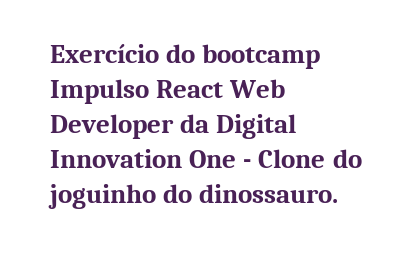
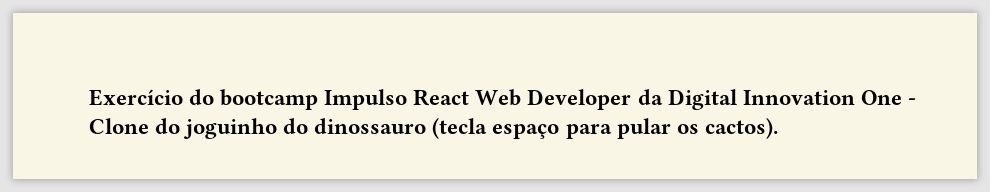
- Exercício do bootcamp Impulso React Web Developer da Digital Innovation One - Clone do joguinho do dinossauro.
+ Exercício do bootcamp Impulso React Web Developer da Digital Innovation One - Clone do joguinho do dinossauro (tecla espaço para pular os cactos).

